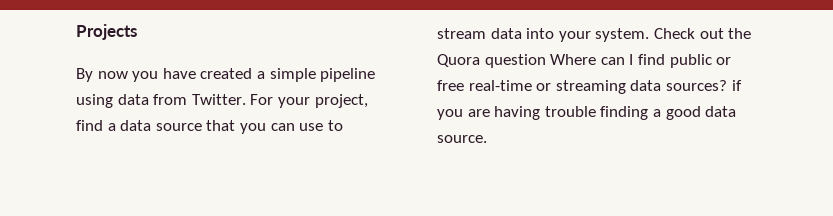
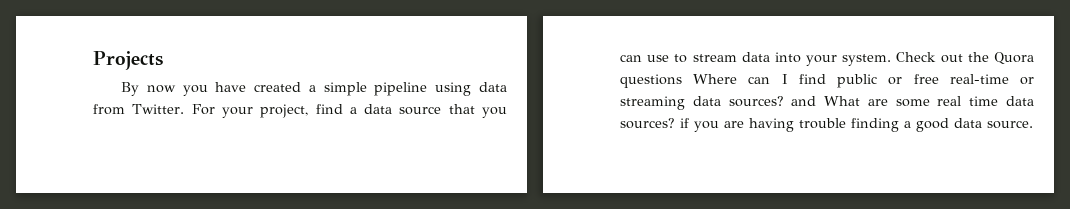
- Check out the Quora question Where can I find public or free real-time or streaming data sources? if you are having trouble finding a good data source.
+ Check out the Quora questions Where can I find public or free real-time or streaming data sources? and What are some real time data sources? if you are having trouble finding a good data source.

